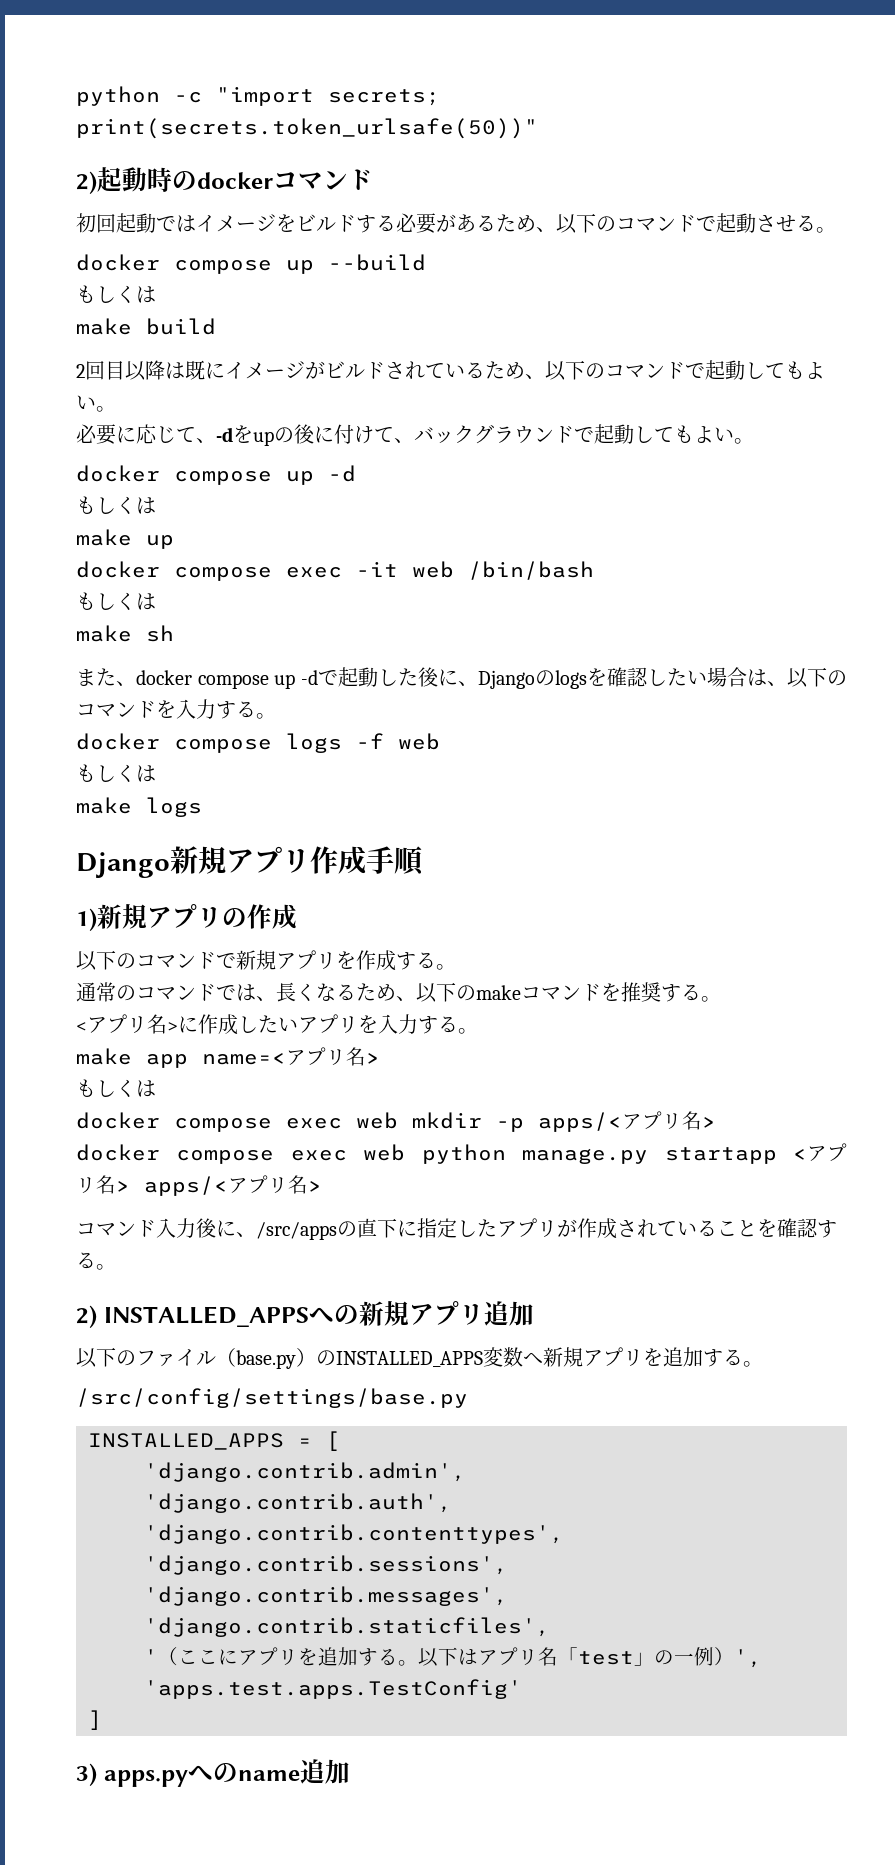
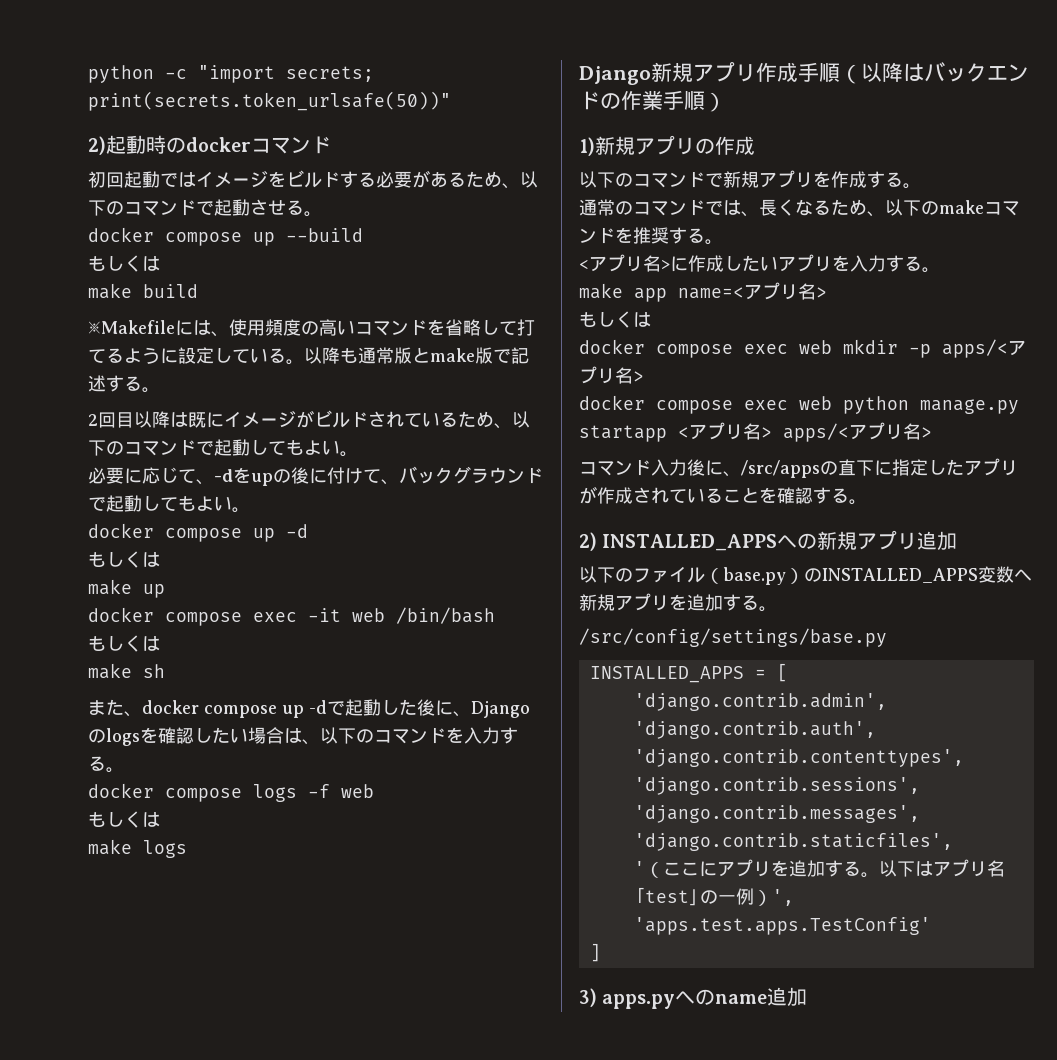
+ ※Makefileには、使用頻度の高いコマンドを省略して打てるように設定している。以降も通常版とmake版で記述する。
- Django新規アプリ作成手順
+ Django新規アプリ作成手順（以降はバックエンドの作業手順）

